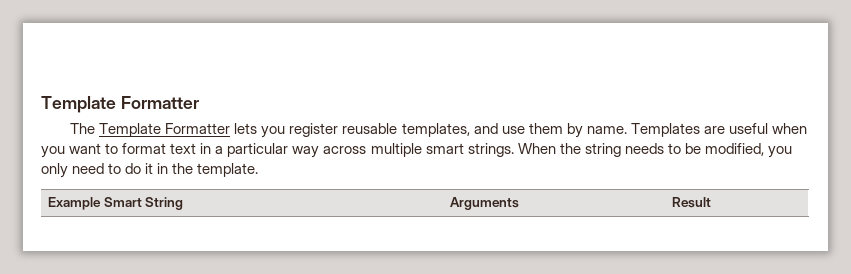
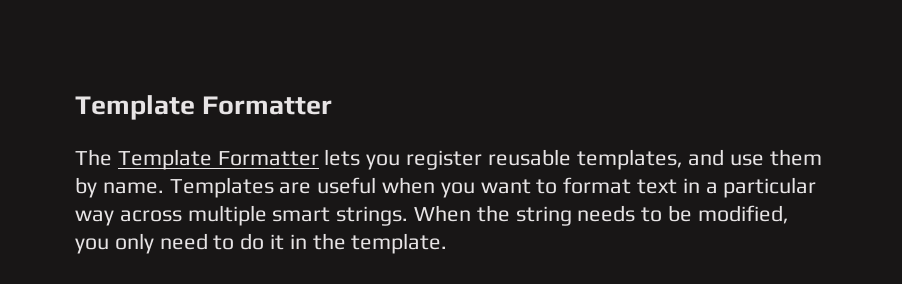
- Example Smart String | Arguments | Result

